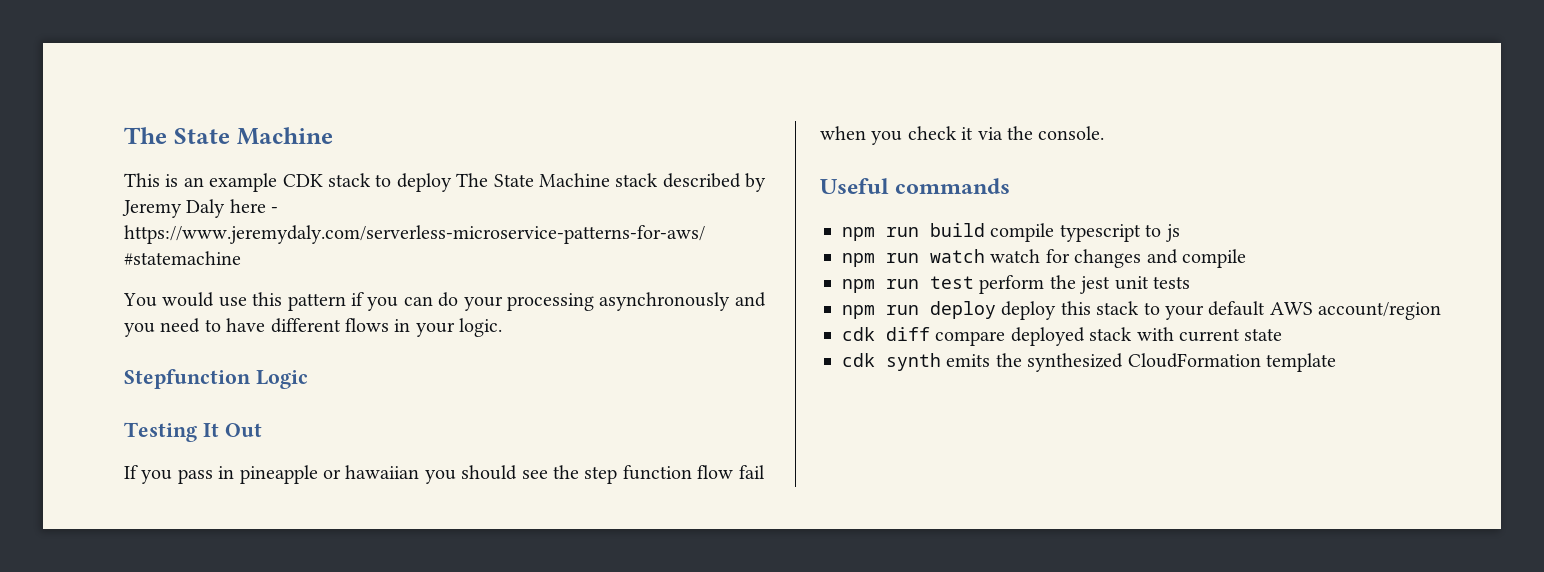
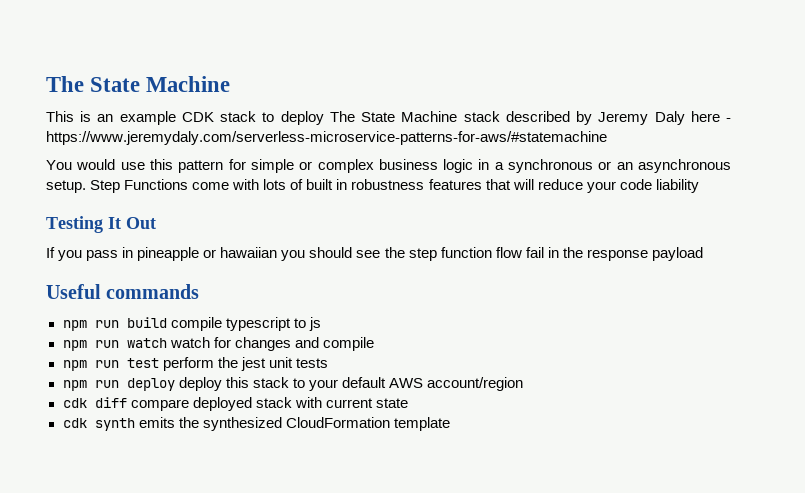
- You would use this pattern if you can do your processing asynchronously and you need to have different flows in your logic.
- Stepfunction Logic
+ You would use this pattern for simple or complex business logic in a synchronous or an asynchronous setup. Step Functions come with lots of built in robustness features that will reduce your code liability
- If you pass in pineapple or hawaiian you should see the step function flow fail when you check it via the console.
+ If you pass in pineapple or hawaiian you should see the step function flow fail in the response payload

